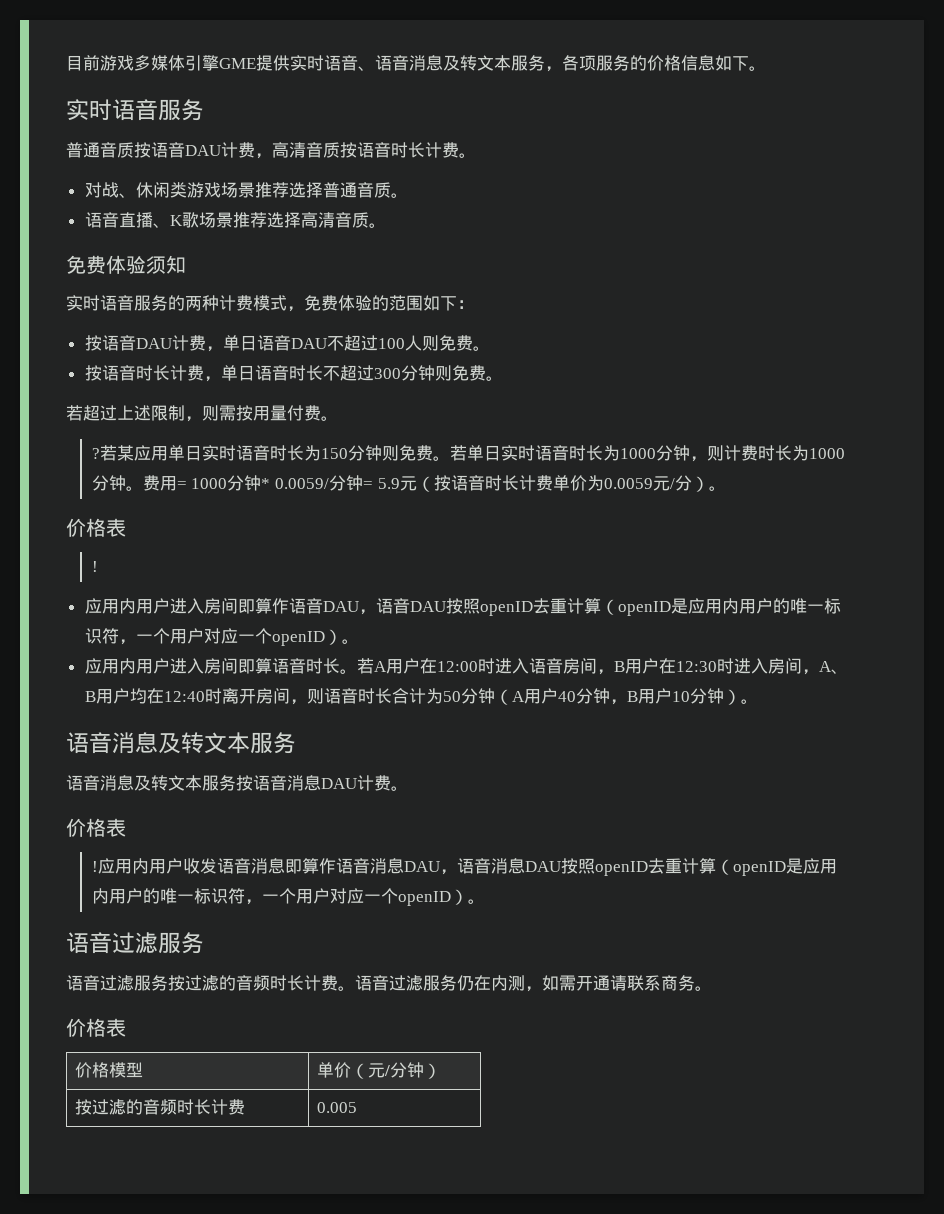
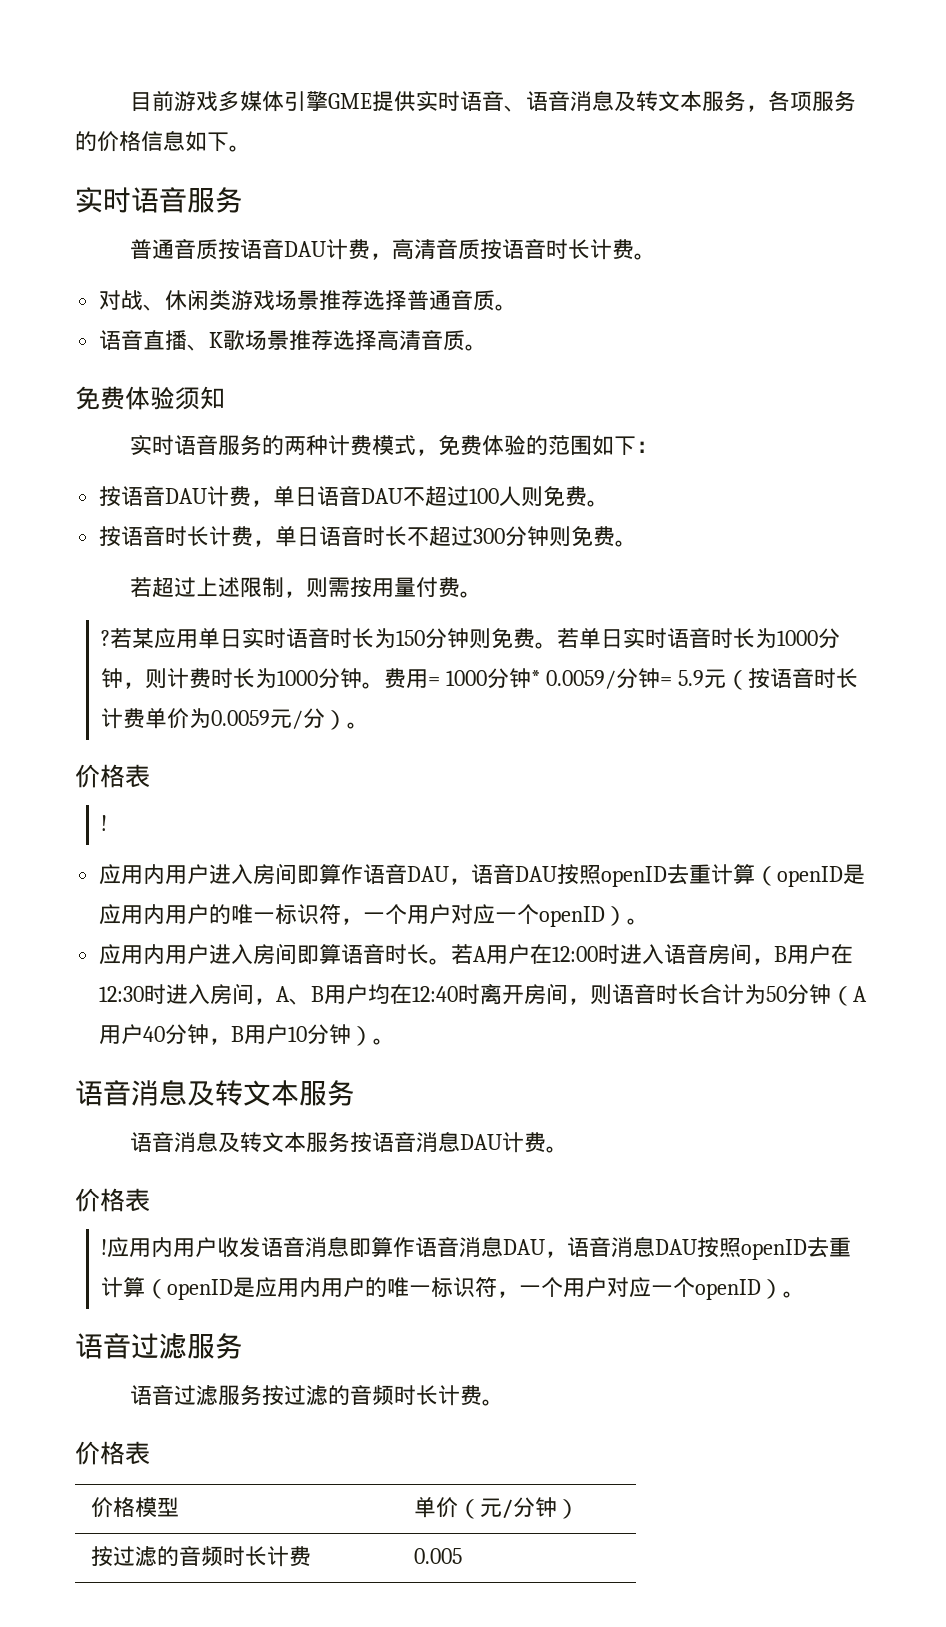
- 语音过滤服务仍在内测，如需开通请联系商务。

